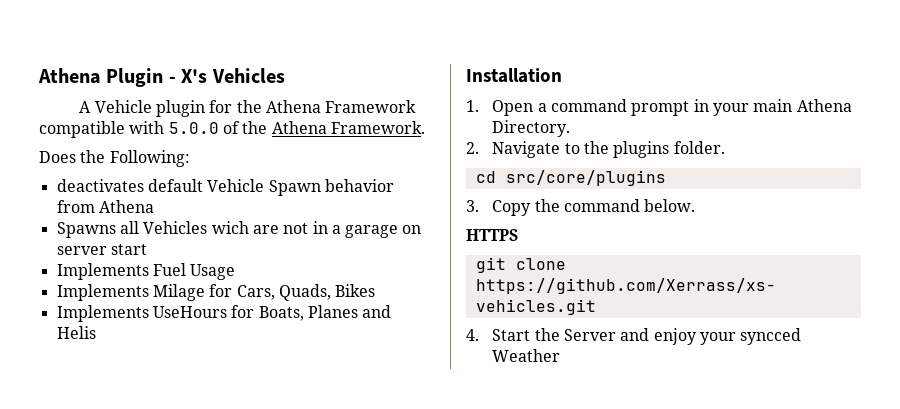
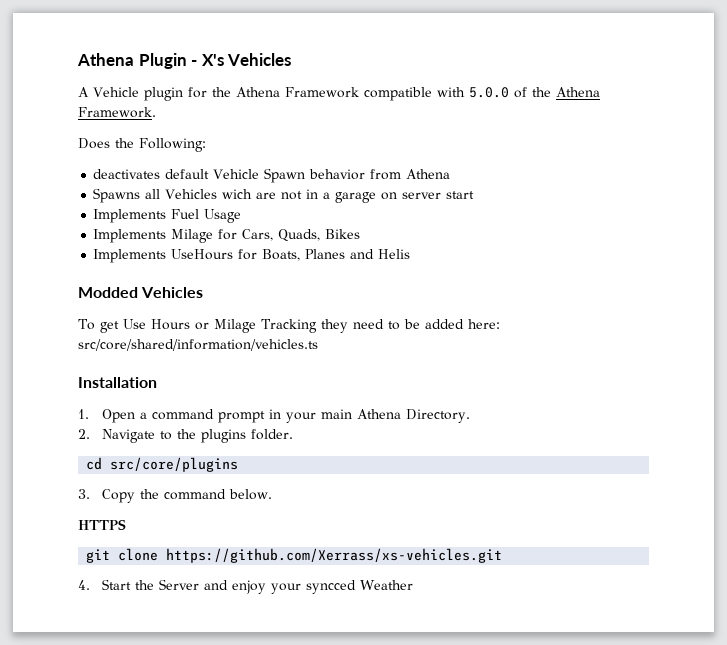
+ Modded Vehicles
+ To get Use Hours or Milage Tracking they need to be added here: src/core/shared/information/vehicles.ts

